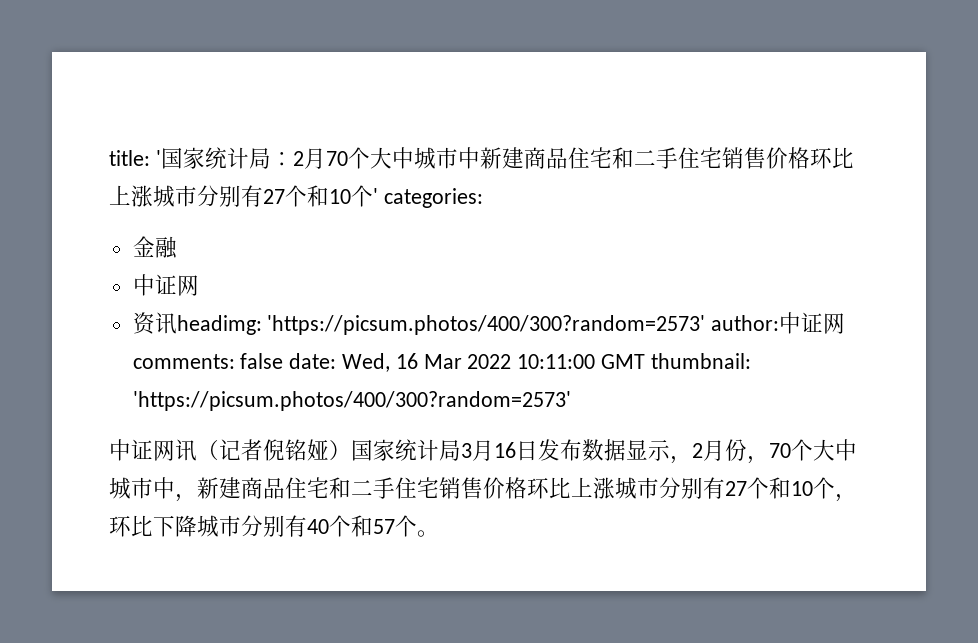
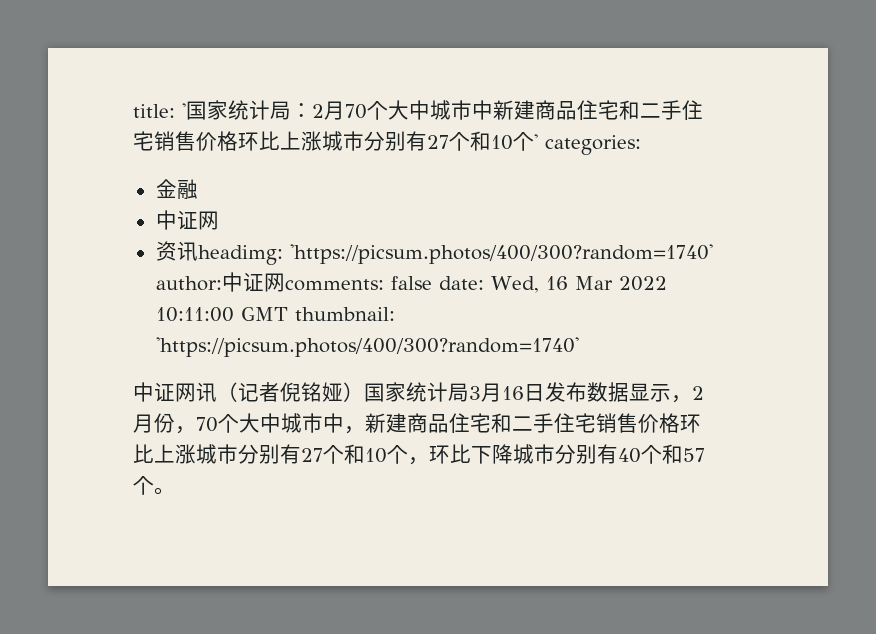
- 资讯headimg: 'https://picsum.photos/400/300?random=2573' author:中证网comments: false date: Wed, 16 Mar 2022 10:11:00 GMT thumbnail: 'https://picsum.photos/400/300?random=2573'
+ 资讯headimg: 'https://picsum.photos/400/300?random=1740' author:中证网comments: false date: Wed, 16 Mar 2022 10:11:00 GMT thumbnail: 'https://picsum.photos/400/300?random=1740'

